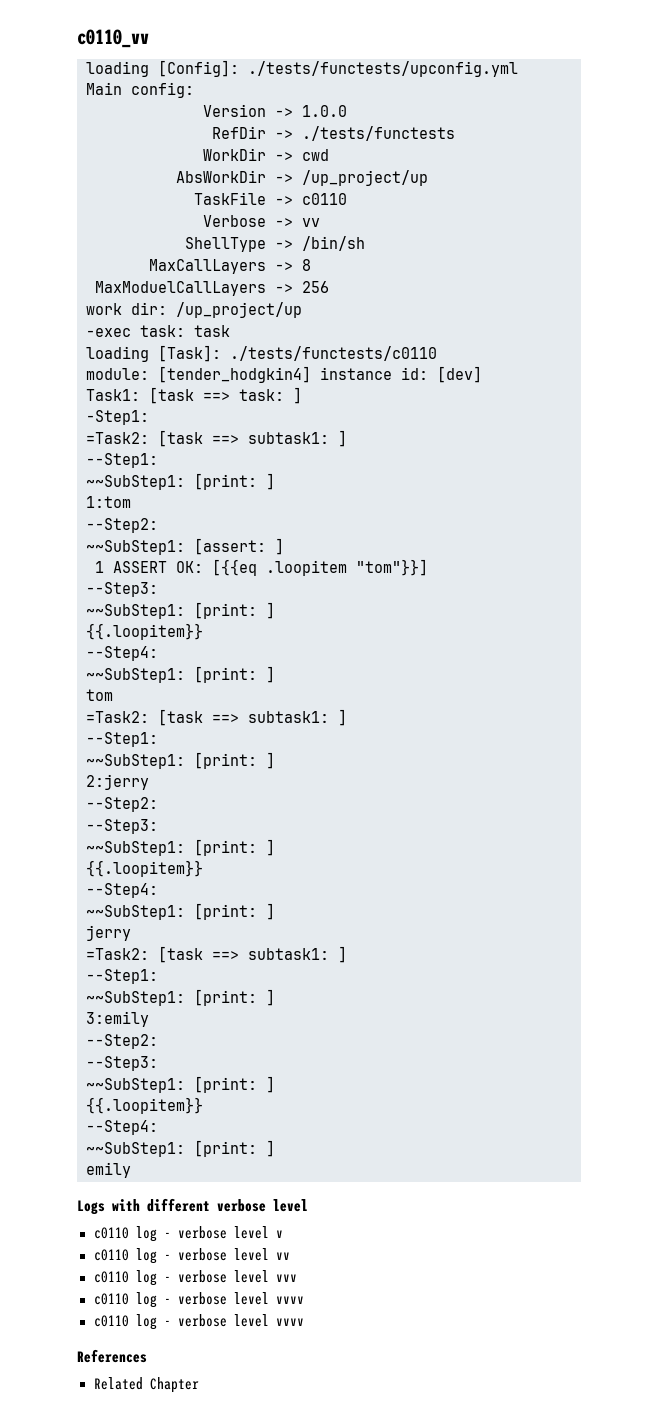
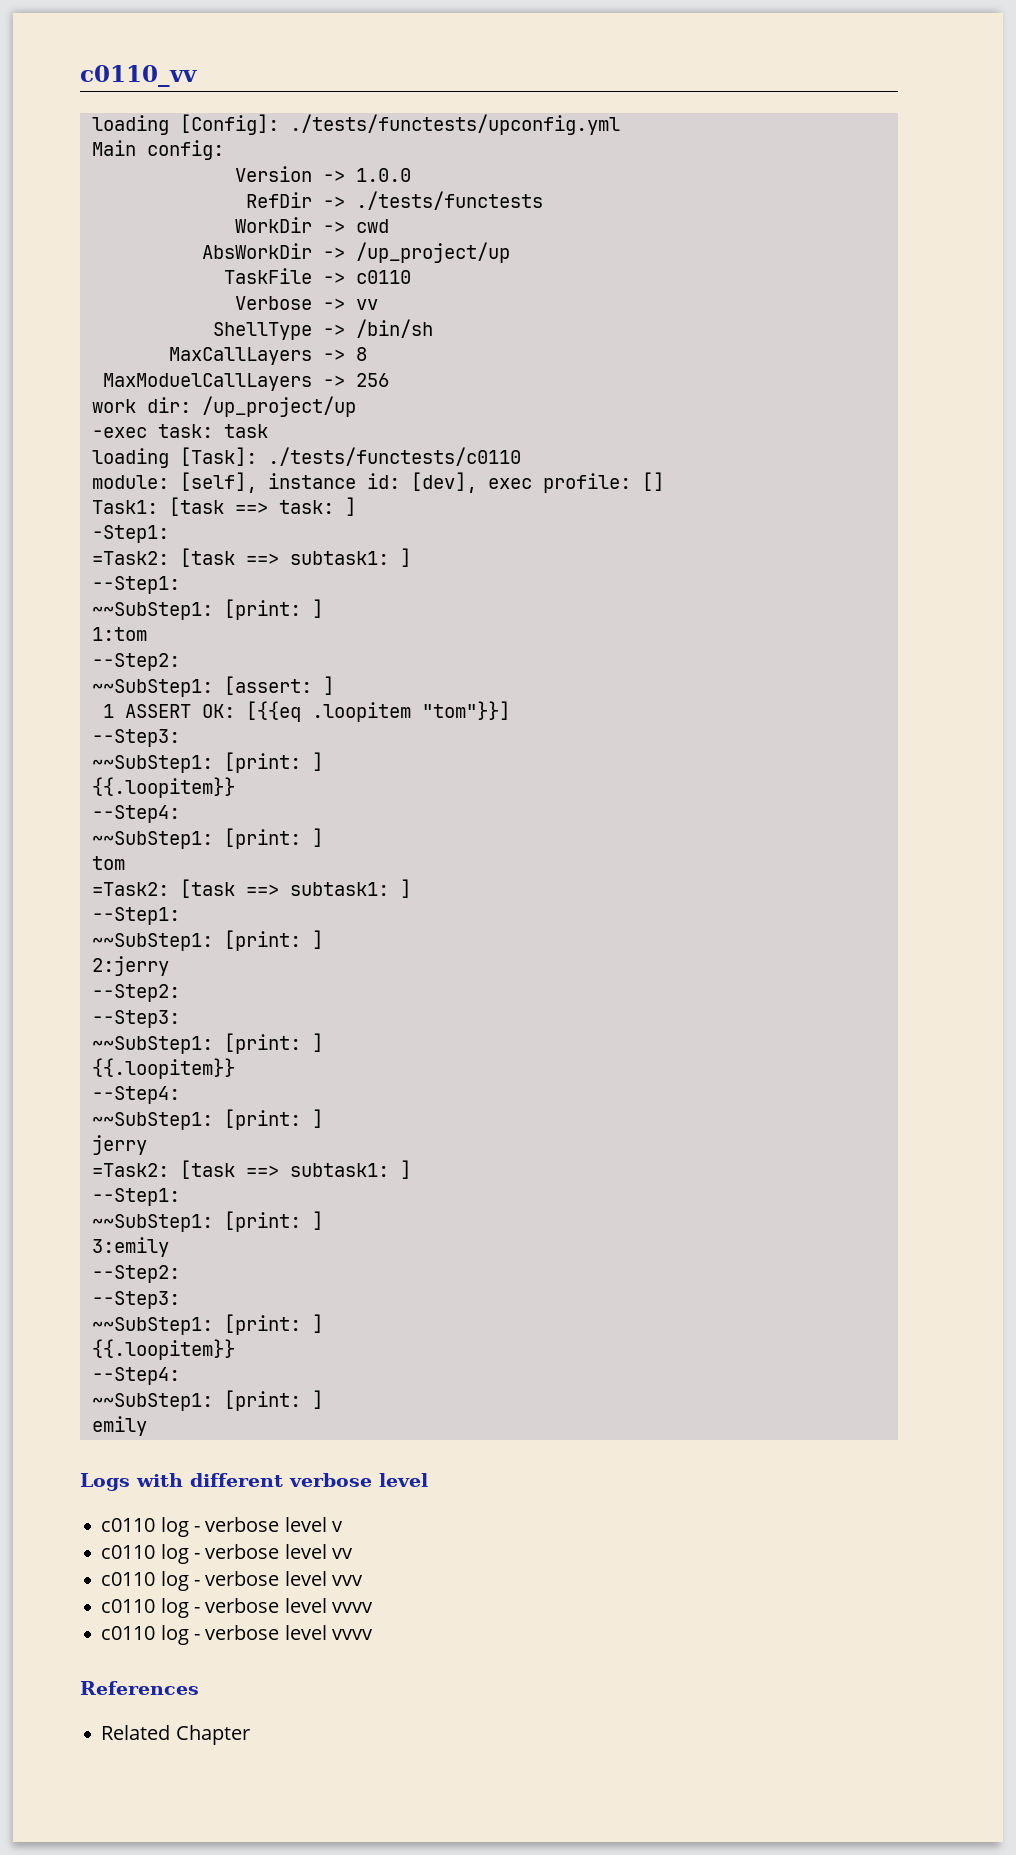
- module: [tender_hodgkin4] instance id: [dev]
+ module: [self], instance id: [dev], exec profile: []

